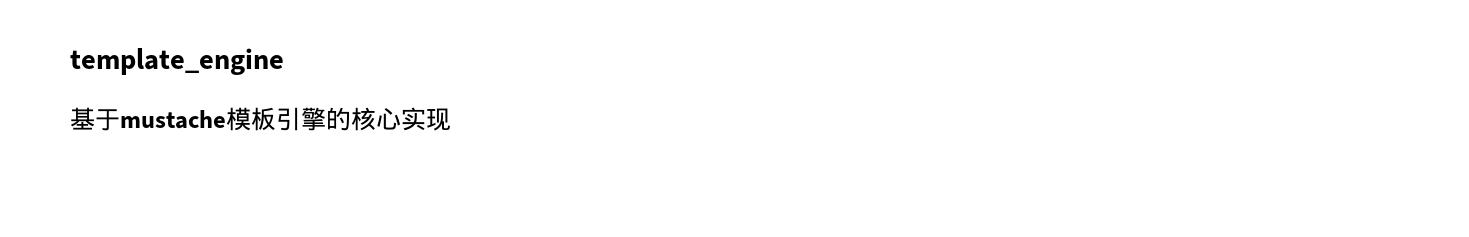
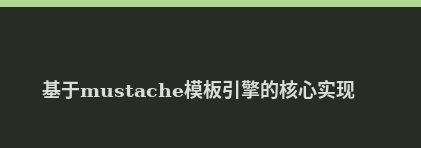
- template_engine

